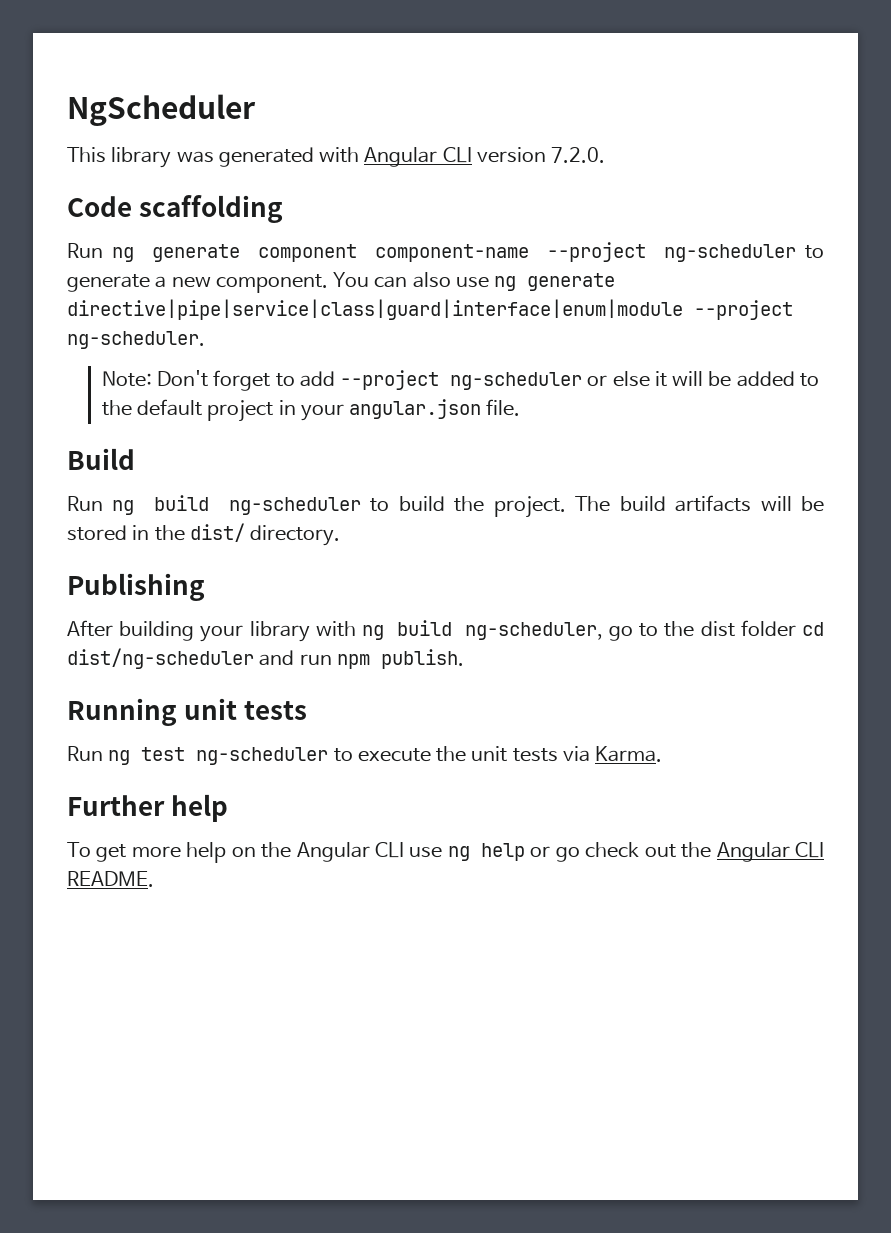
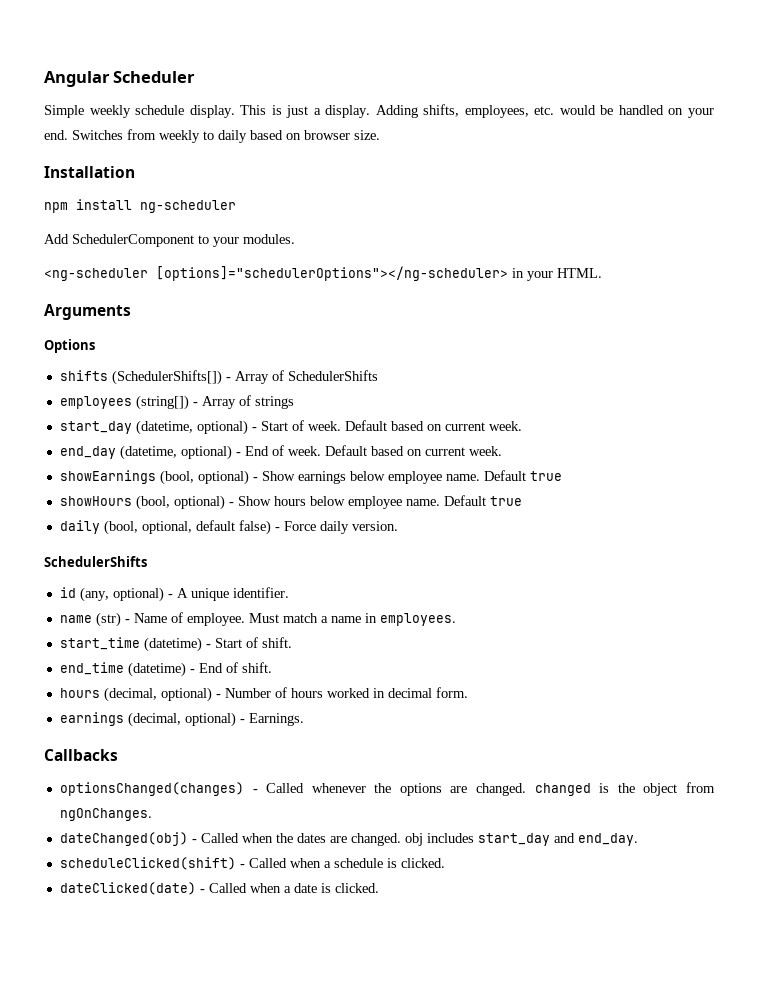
- NgScheduler
- This library was generated with Angular CLI version 7.2.0.
- Code scaffolding
- Run ng generate component component-name --project ng-scheduler to generate a new component. You can also use ng generate directive|pipe|service|class|guard|interface|enum|module --project ng-scheduler.
- Note: Don't forget to add --project ng-scheduler or else it will be added to the default project in your angular.json file.
- Build
- Run ng build ng-scheduler to build the project. The build artifacts will be stored in the dist/ directory.
- Publishing
- After building your library with ng build ng-scheduler, go to the dist folder cd dist/ng-scheduler and run npm publish.
- Running unit tests
- Run ng test ng-scheduler to execute the unit tests via Karma.
- Further help
- To get more help on the Angular CLI use ng help or go check out the Angular CLI README.
+ Angular Scheduler
+ Simple weekly schedule display. This is just a display. Adding shifts, employees, etc. would be handled on your end. Switches from weekly to daily based on browser size.
+ Installation
+ npm install ng-scheduler
+ Add SchedulerComponent to your modules.
+ <ng-scheduler [options]="schedulerOptions"></ng-scheduler> in your HTML.
+ Arguments
+ Options
+ shifts (SchedulerShifts[]) - Array of SchedulerShifts
+ employees (string[]) - Array of strings
+ start_day (datetime, optional) - Start of week. Default based on current week.
+ end_day (datetime, optional) - End of week. Default based on current week.
+ showEarnings (bool, optional) - Show earnings below employee name. Default true
+ showHours (bool, optional) - Show hours below employee name. Default true
+ daily (bool, optional, default false) - Force daily version.
+ SchedulerShifts
+ id (any, optional) - A unique identifier.
+ name (str) - Name of employee. Must match a name in employees.
+ start_time (datetime) - Start of shift.
+ end_time (datetime) - End of shift.
+ hours (decimal, optional) - Number of hours worked in decimal form.
+ earnings (decimal, optional) - Earnings.
+ Callbacks
+ optionsChanged(changes) - Called whenever the options are changed. changed is the object from ngOnChanges.
+ dateChanged(obj) - Called when the dates are changed. obj includes start_day and end_day.
+ scheduleClicked(shift) - Called when a schedule is clicked.
+ dateClicked(date) - Called when a date is clicked.

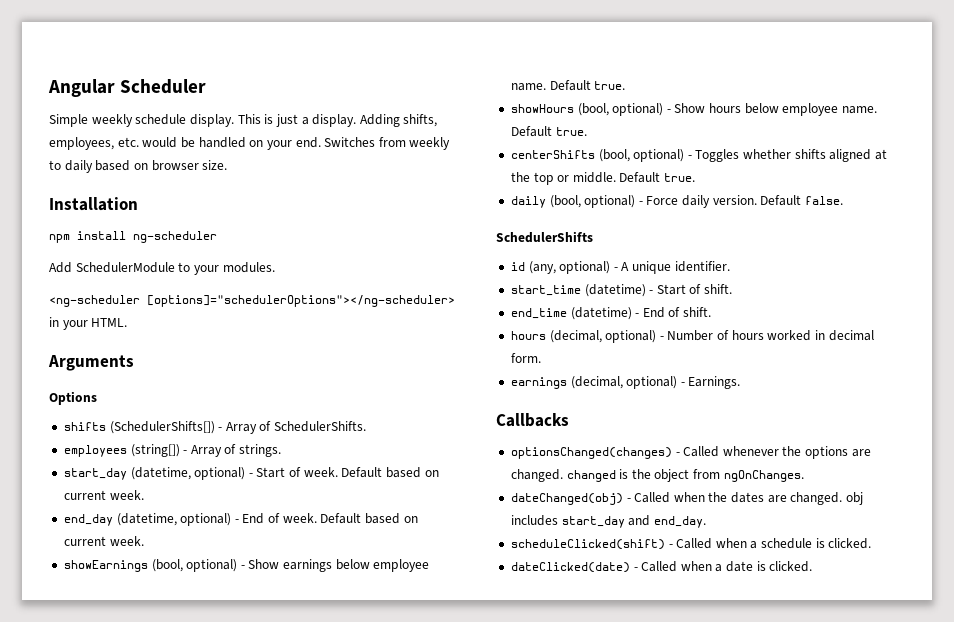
- Add SchedulerComponent to your modules.
+ Add SchedulerModule to your modules.
- shifts (SchedulerShifts[]) - Array of SchedulerShifts
+ shifts (SchedulerShifts[]) - Array of SchedulerShifts.
- employees (string[]) - Array of strings
+ employees (string[]) - Array of strings.
- showEarnings (bool, optional) - Show earnings below employee name. Default true
+ showEarnings (bool, optional) - Show earnings below employee name. Default true.
- showHours (bool, optional) - Show hours below employee name. Default true
+ showHours (bool, optional) - Show hours below employee name. Default true.
+ centerShifts (bool, optional) - Toggles whether shifts aligned at the top or middle. Default true.
- daily (bool, optional, default false) - Force daily version.
+ daily (bool, optional) - Force daily version. Default false.
- name (str) - Name of employee. Must match a name in employees.

